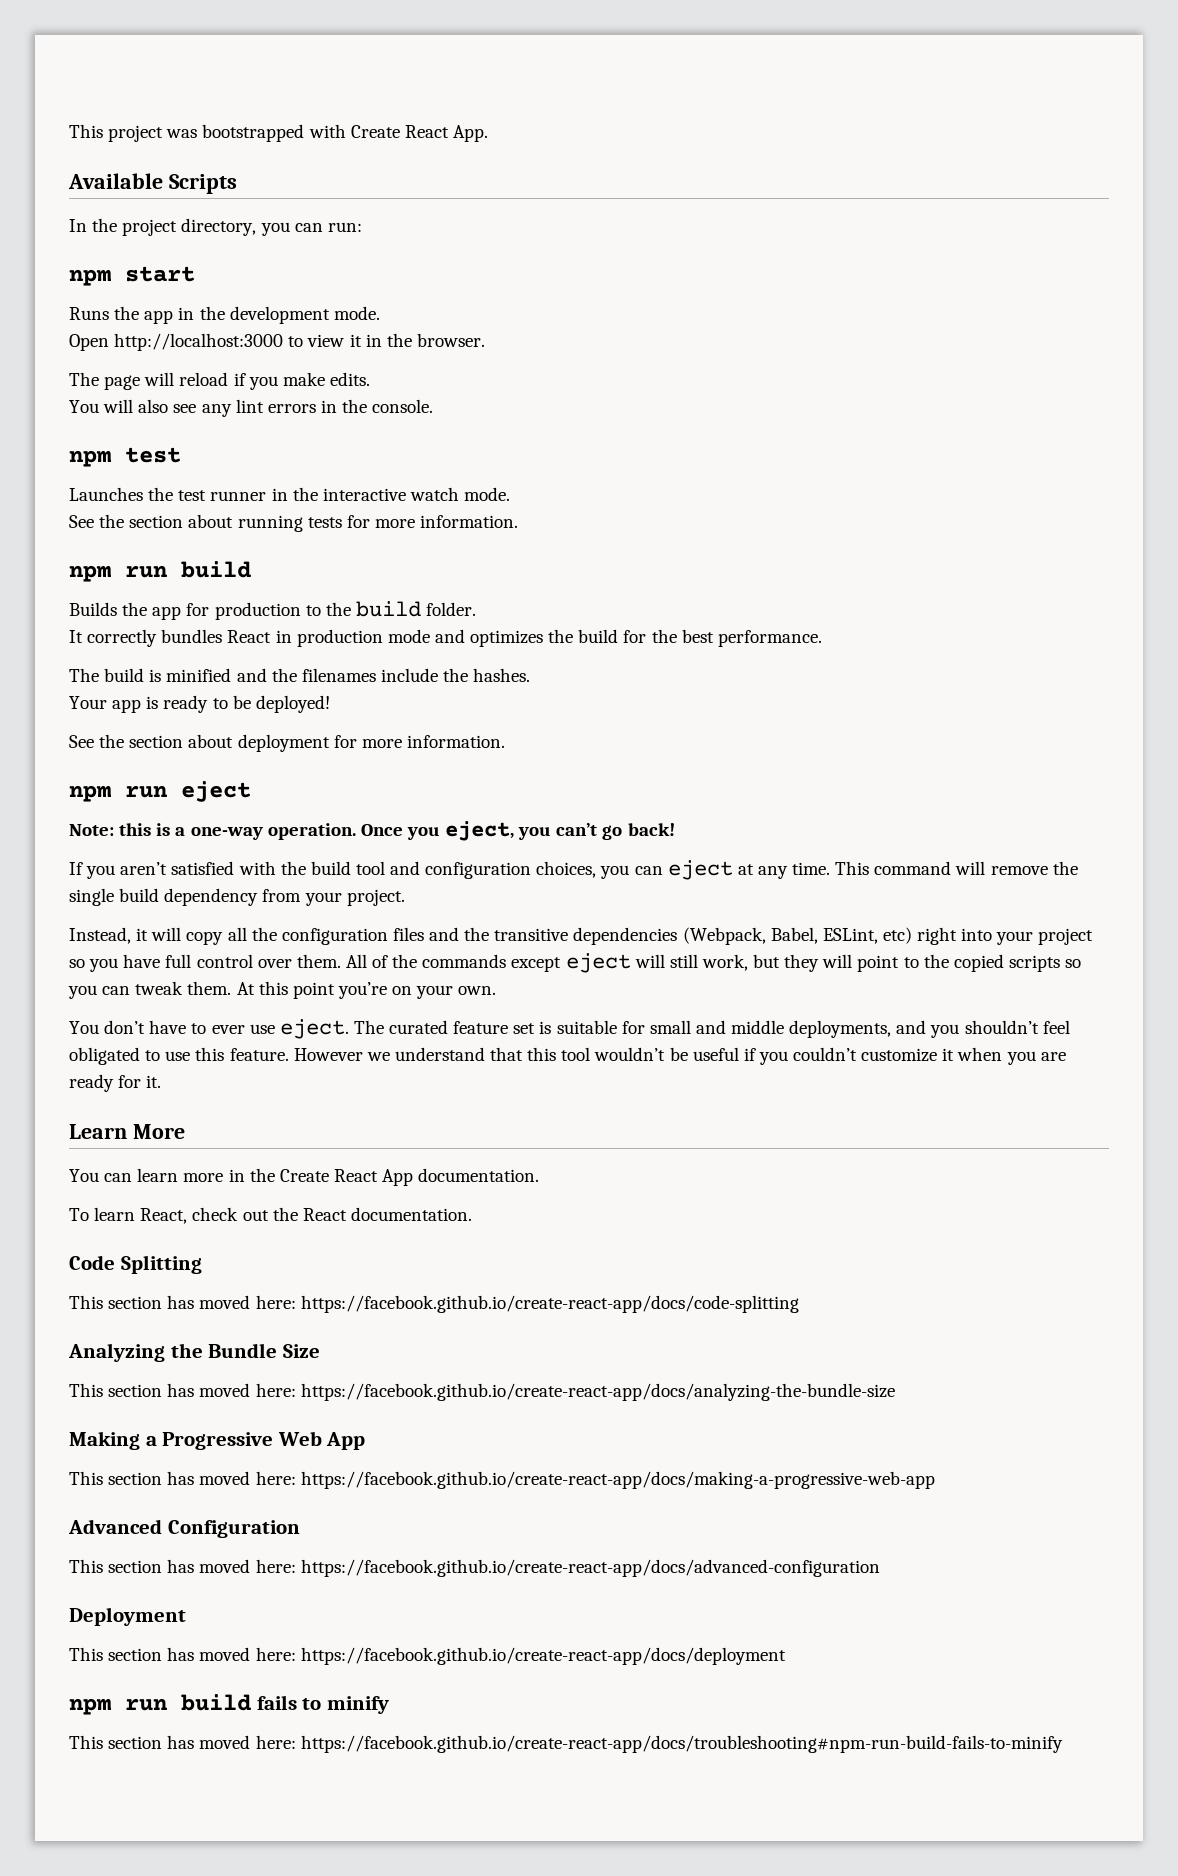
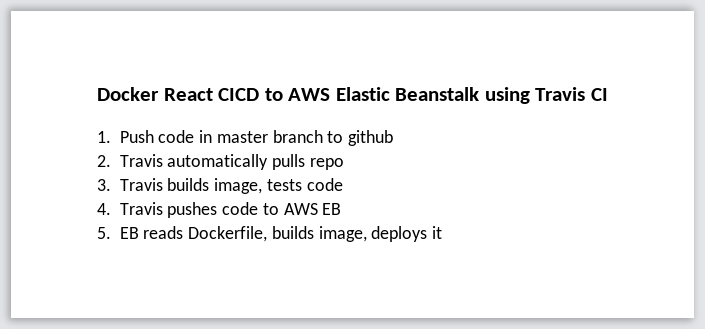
- This project was bootstrapped with Create React App.
- Available Scripts
- In the project directory, you can run:
- npm start
- Runs the app in the development mode.
- Open http://localhost:3000 to view it in the browser.
- The page will reload if you make edits.
- You will also see any lint errors in the console.
- npm test
- Launches the test runner in the interactive watch mode.
- See the section about running tests for more information.
- npm run build
- Builds the app for production to the build folder.
- It correctly bundles React in production mode and optimizes the build for the best performance.
- The build is minified and the filenames include the hashes.
- Your app is ready to be deployed!
- See the section about deployment for more information.
- npm run eject
- Note: this is a one-way operation. Once you eject, you can’t go back!
- If you aren’t satisfied with the build tool and configuration choices, you can eject at any time. This command will remove the single build dependency from your project.
- Instead, it will copy all the configuration files and the transitive dependencies (Webpack, Babel, ESLint, etc) right into your project so you have full control over them. All of the commands except eject will still work, but they will point to the copied scripts so you can tweak them. At this point you’re on your own.
- You don’t have to ever use eject. The curated feature set is suitable for small and middle deployments, and you shouldn’t feel obligated to use this feature. However we understand that this tool wouldn’t be useful if you couldn’t customize it when you are ready for it.
- Learn More
- You can learn more in the Create React App documentation.
- To learn React, check out the React documentation.
- Code Splitting
- This section has moved here: https://facebook.github.io/create-react-app/docs/code-splitting
- Analyzing the Bundle Size
- This section has moved here: https://facebook.github.io/create-react-app/docs/analyzing-the-bundle-size
- Making a Progressive Web App
- This section has moved here: https://facebook.github.io/create-react-app/docs/making-a-progressive-web-app
- Advanced Configuration
- This section has moved here: https://facebook.github.io/create-react-app/docs/advanced-configuration
- Deployment
- This section has moved here: https://facebook.github.io/create-react-app/docs/deployment
- npm run build fails to minify
- This section has moved here: https://facebook.github.io/create-react-app/docs/troubleshooting#npm-run-build-fails-to-minify
+ Docker React CICD to AWS Elastic Beanstalk using Travis CI
+ 1. Push code in master branch to github
+ 2. Travis automatically pulls repo
+ 3. Travis builds image, tests code
+ 4. Travis pushes code to AWS EB
+ 5. EB reads Dockerfile, builds image, deploys it

